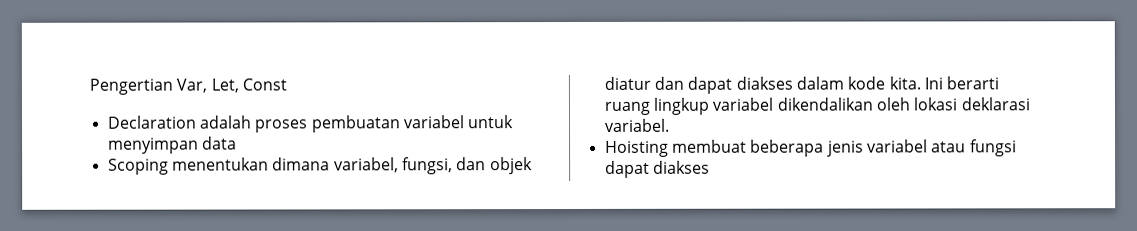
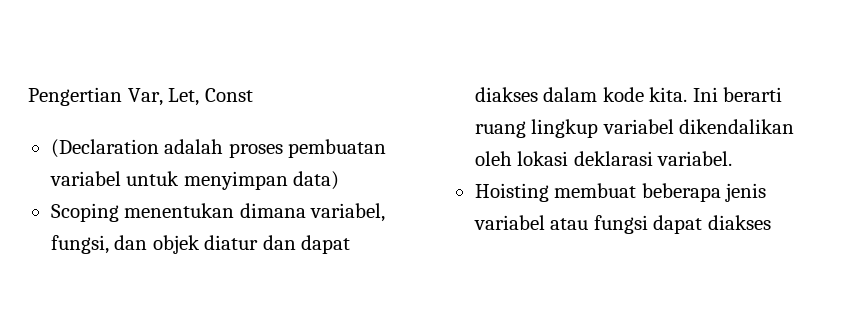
- Declaration adalah proses pembuatan variabel untuk menyimpan data
+ (Declaration adalah proses pembuatan variabel untuk menyimpan data)

